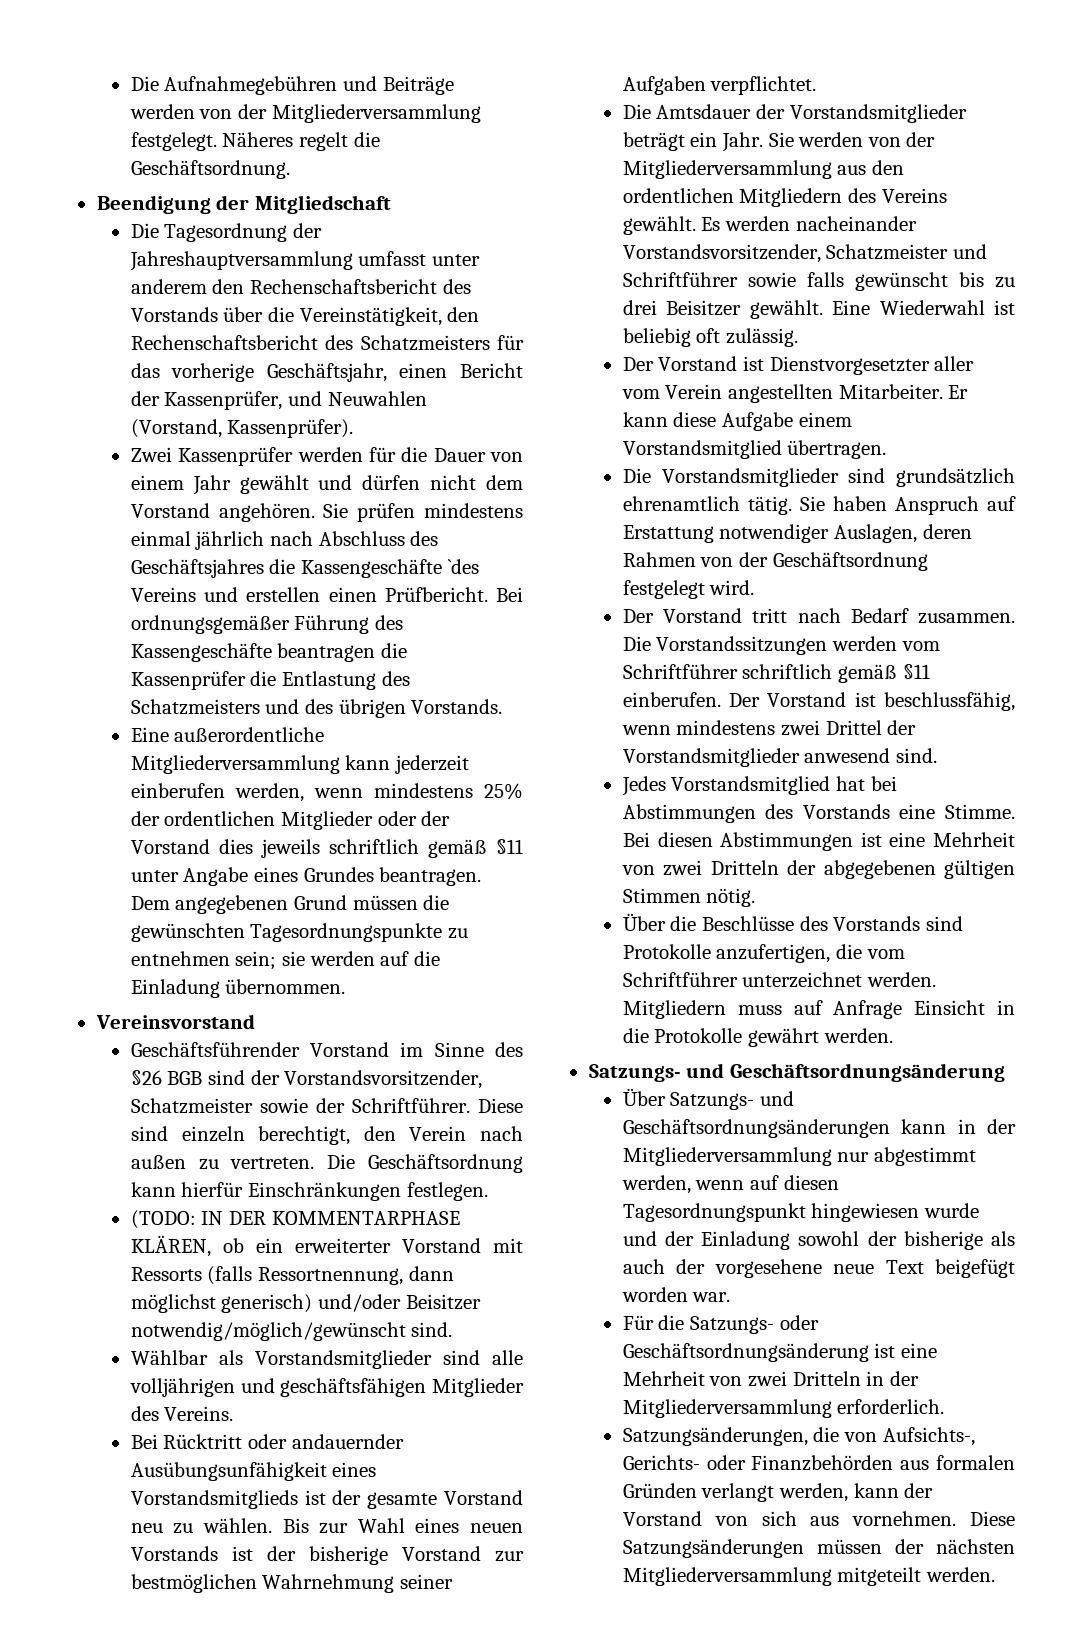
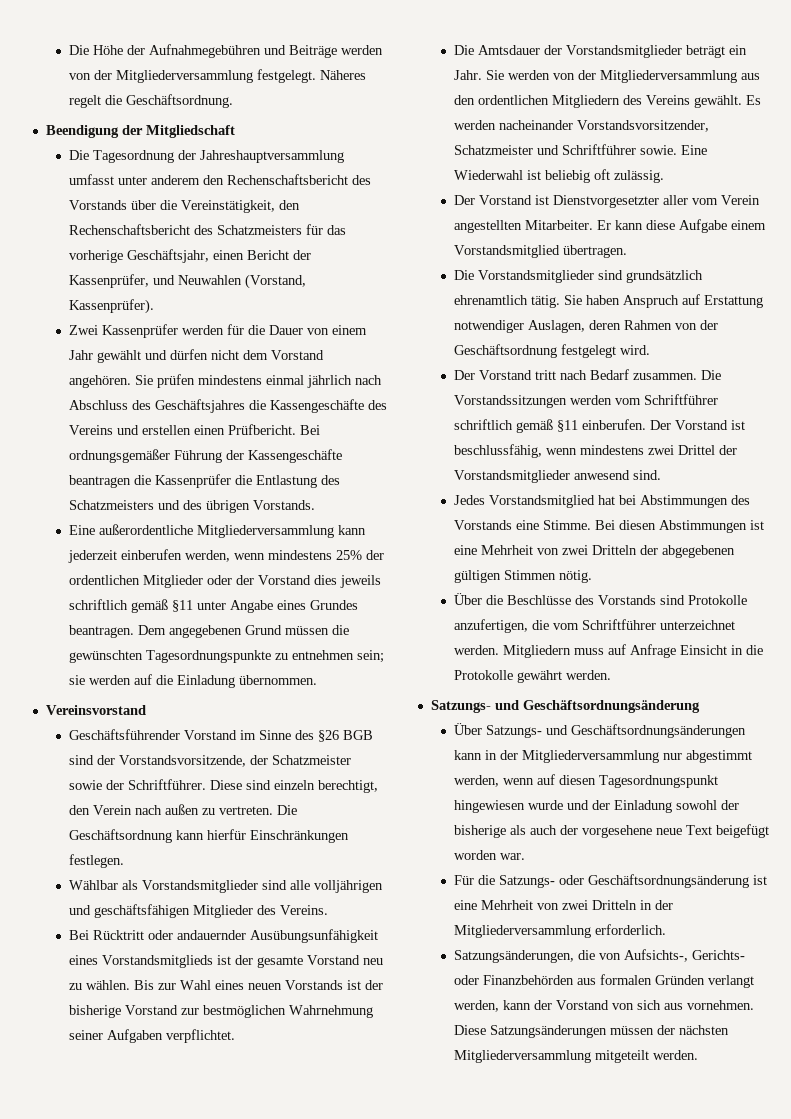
- Die Aufnahmegebühren und Beiträge werden von der Mitgliederversammlung festgelegt.
+ Die Höhe der Aufnahmegebühren und Beiträge werden von der Mitgliederversammlung festgelegt.
- Sie prüfen mindestens einmal jährlich nach Abschluss des Geschäftsjahres die Kassengeschäfte `des Vereins und erstellen einen Prüfbericht.
+ Sie prüfen mindestens einmal jährlich nach Abschluss des Geschäftsjahres die Kassengeschäfte des Vereins und erstellen einen Prüfbericht.
- Bei ordnungsgemäßer Führung des Kassengeschäfte beantragen die Kassenprüfer die Entlastung des Schatzmeisters und des übrigen Vorstands.
+ Bei ordnungsgemäßer Führung der Kassengeschäfte beantragen die Kassenprüfer die Entlastung des Schatzmeisters und des übrigen Vorstands.
- Geschäftsführender Vorstand im Sinne des §26 BGB sind der Vorstandsvorsitzender, Schatzmeister sowie der Schriftführer.
+ Geschäftsführender Vorstand im Sinne des §26 BGB sind der Vorstandsvorsitzende, der Schatzmeister sowie der Schriftführer.
- (TODO: IN DER KOMMENTARPHASE KLÄREN, ob ein erweiterter Vorstand mit Ressorts (falls Ressortnennung, dann möglichst generisch) und/oder Beisitzer notwendig/möglich/gewünscht sind.
- Es werden nacheinander Vorstandsvorsitzender, Schatzmeister und Schriftführer sowie falls gewünscht bis zu drei Beisitzer gewählt.
+ Es werden nacheinander Vorstandsvorsitzender, Schatzmeister und Schriftführer sowie.

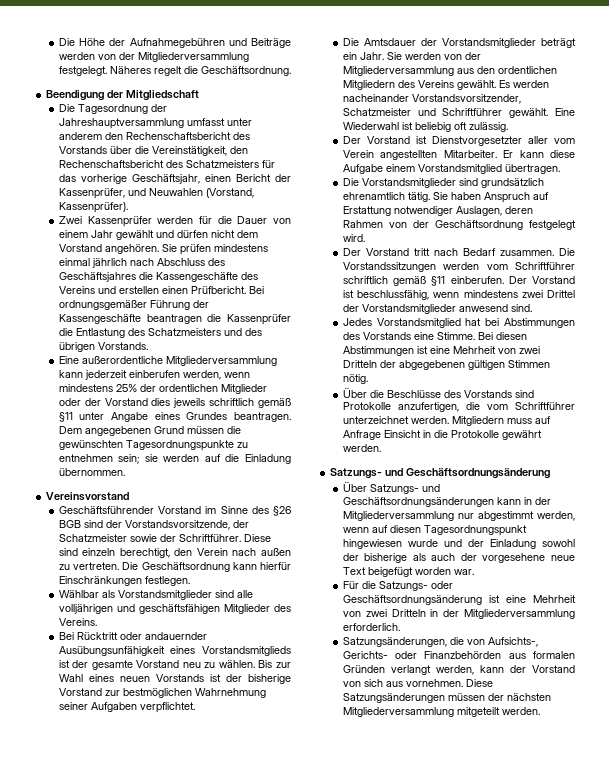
- Es werden nacheinander Vorstandsvorsitzender, Schatzmeister und Schriftführer sowie.
+ Es werden nacheinander Vorstandsvorsitzender, Schatzmeister und Schriftführer gewählt.

